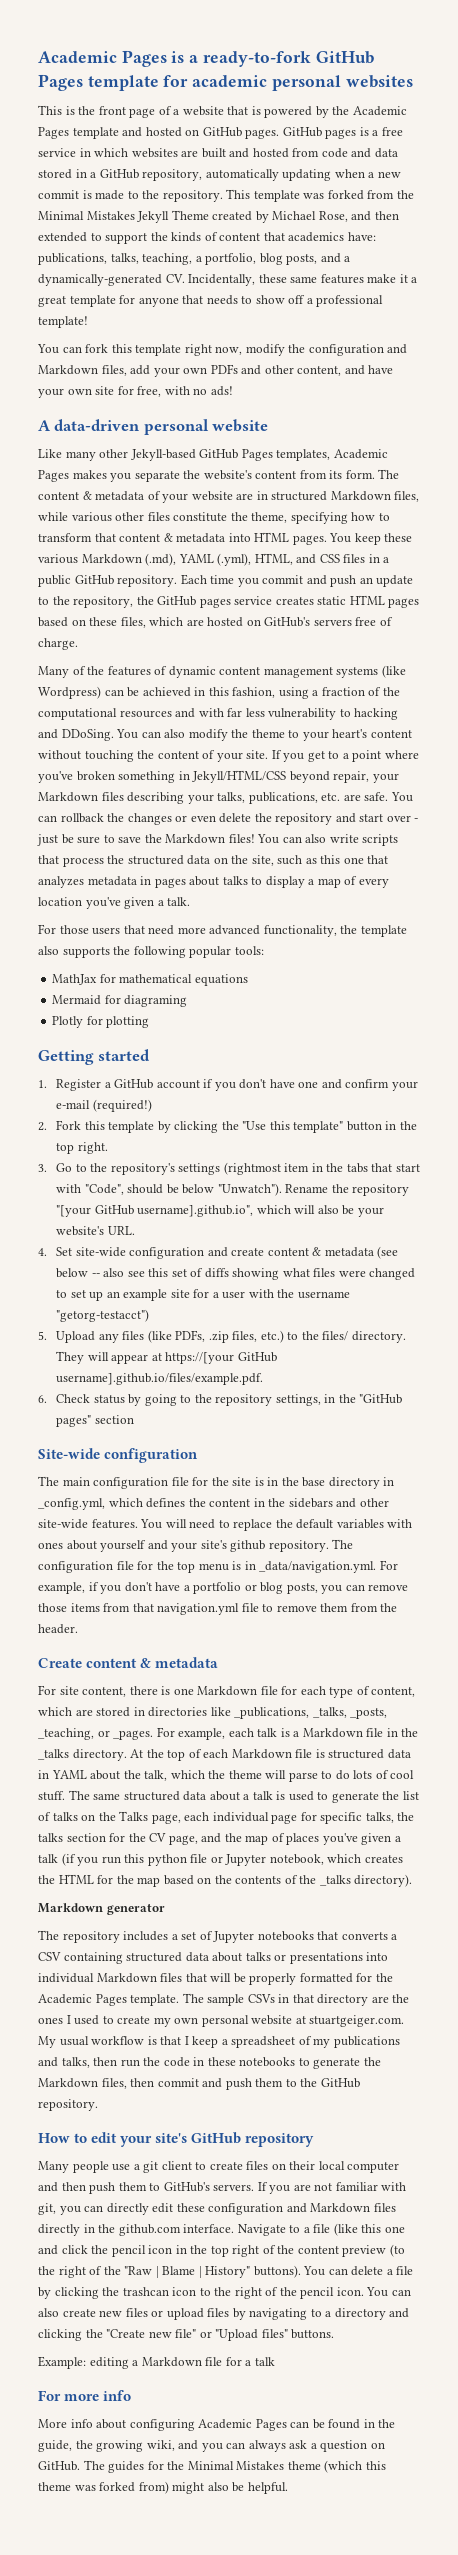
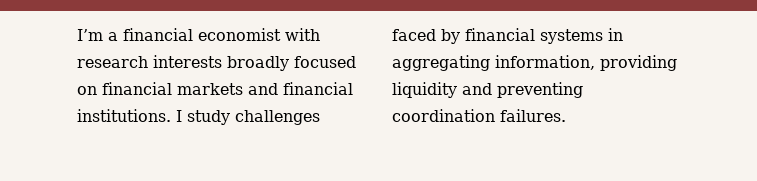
- Academic Pages is a ready-to-fork GitHub Pages template for academic personal websites
- This is the front page of a website that is powered by the Academic Pages template and hosted on GitHub pages. GitHub pages is a free service in which websites are built and hosted from code and data stored in a GitHub repository, automatically updating when a new commit is made to the repository. This template was forked from the Minimal Mistakes Jekyll Theme created by Michael Rose, and then extended to support the kinds of content that academics have: publications, talks, teaching, a portfolio, blog posts, and a dynamically-generated CV. Incidentally, these same features make it a great template for anyone that needs to show off a professional template!
- You can fork this template right now, modify the configuration and Markdown files, add your own PDFs and other content, and have your own site for free, with no ads!
- A data-driven personal website
- Like many other Jekyll-based GitHub Pages templates, Academic Pages makes you separate the website's content from its form. The content & metadata of your website are in structured Markdown files, while various other files constitute the theme, specifying how to transform that content & metadata into HTML pages. You keep these various Markdown (.md), YAML (.yml), HTML, and CSS files in a public GitHub repository. Each time you commit and push an update to the repository, the GitHub pages service creates static HTML pages based on these files, which are hosted on GitHub's servers free of charge.
- Many of the features of dynamic content management systems (like Wordpress) can be achieved in this fashion, using a fraction of the computational resources and with far less vulnerability to hacking and DDoSing. You can also modify the theme to your heart's content without touching the content of your site. If you get to a point where you've broken something in Jekyll/HTML/CSS beyond repair, your Markdown files describing your talks, publications, etc. are safe. You can rollback the changes or even delete the repository and start over - just be sure to save the Markdown files! You can also write scripts that process the structured data on the site, such as this one that analyzes metadata in pages about talks to display a map of every location you've given a talk.
- For those users that need more advanced functionality, the template also supports the following popular tools:
- MathJax for mathematical equations
- Mermaid for diagraming
- Plotly for plotting
- Getting started
- 1. Register a GitHub account if you don't have one and confirm your e-mail (required!)
- 2. Fork this template by clicking the "Use this template" button in the top right.
- 3. Go to the repository's settings (rightmost item in the tabs that start with "Code", should be below "Unwatch"). Rename the repository "[your GitHub username].github.io", which will also be your website's URL.
- 4. Set site-wide configuration and create content & metadata (see below -- also see this set of diffs showing what files were changed to set up an example site for a user with the username "getorg-testacct")
- 5. Upload any files (like PDFs, .zip files, etc.) to the files/ directory. They will appear at https://[your GitHub username].github.io/files/example.pdf.
- 6. Check status by going to the repository settings, in the "GitHub pages" section
- Site-wide configuration
- The main configuration file for the site is in the base directory in _config.yml, which defines the content in the sidebars and other site-wide features. You will need to replace the default variables with ones about yourself and your site's github repository. The configuration file for the top menu is in _data/navigation.yml. For example, if you don't have a portfolio or blog posts, you can remove those items from that navigation.yml file to remove them from the header.
- Create content & metadata
- For site content, there is one Markdown file for each type of content, which are stored in directories like _publications, _talks, _posts, _teaching, or _pages. For example, each talk is a Markdown file in the _talks directory. At the top of each Markdown file is structured data in YAML about the talk, which the theme will parse to do lots of cool stuff. The same structured data about a talk is used to generate the list of talks on the Talks page, each individual page for specific talks, the talks section for the CV page, and the map of places you've given a talk (if you run this python file or Jupyter notebook, which creates the HTML for the map based on the contents of the _talks directory).
- Markdown generator
- The repository includes a set of Jupyter notebooks that converts a CSV containing structured data about talks or presentations into individual Markdown files that will be properly formatted for the Academic Pages template. The sample CSVs in that directory are the ones I used to create my own personal website at stuartgeiger.com. My usual workflow is that I keep a spreadsheet of my publications and talks, then run the code in these notebooks to generate the Markdown files, then commit and push them to the GitHub repository.
- How to edit your site's GitHub repository
- Many people use a git client to create files on their local computer and then push them to GitHub's servers. If you are not familiar with git, you can directly edit these configuration and Markdown files directly in the github.com interface. Navigate to a file (like this one and click the pencil icon in the top right of the content preview (to the right of the "Raw | Blame | History" buttons). You can delete a file by clicking the trashcan icon to the right of the pencil icon. You can also create new files or upload files by navigating to a directory and clicking the "Create new file" or "Upload files" buttons.
- Example: editing a Markdown file for a talk
- For more info
- More info about configuring Academic Pages can be found in the guide, the growing wiki, and you can always ask a question on GitHub. The guides for the Minimal Mistakes theme (which this theme was forked from) might also be helpful.
+ I’m a financial economist with research interests broadly focused on financial markets and financial institutions. I study challenges faced by financial systems in aggregating information, providing liquidity and preventing coordination failures.

